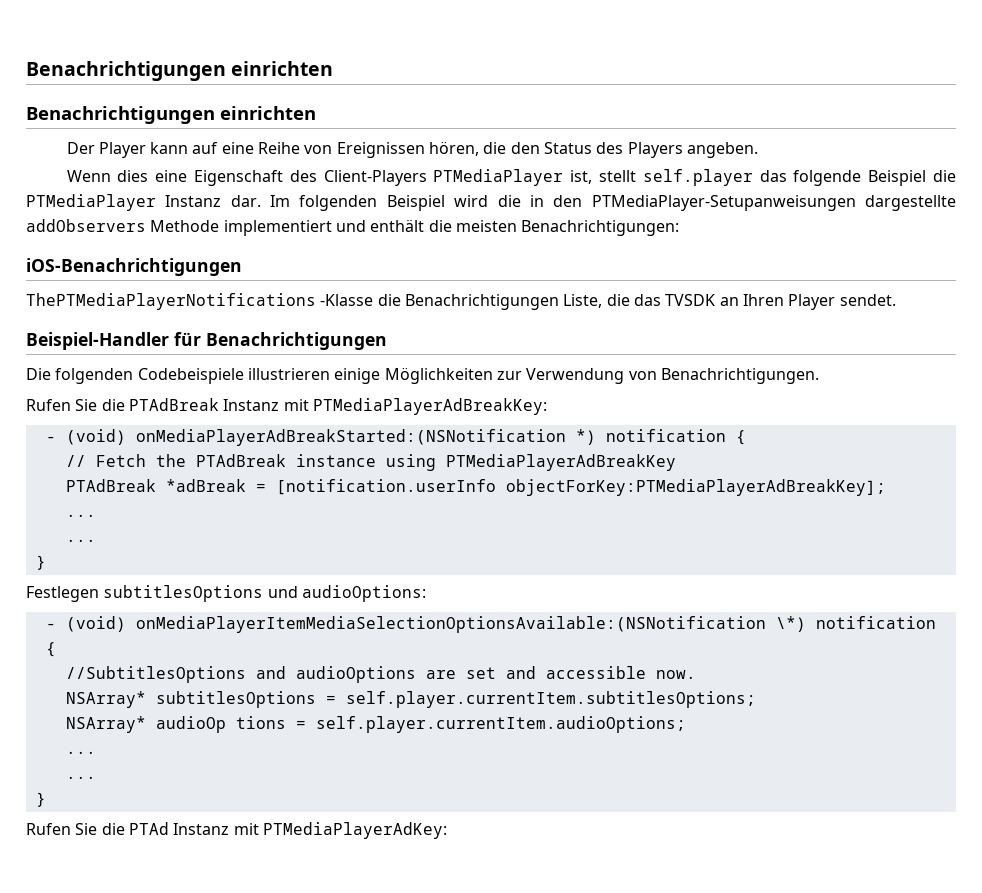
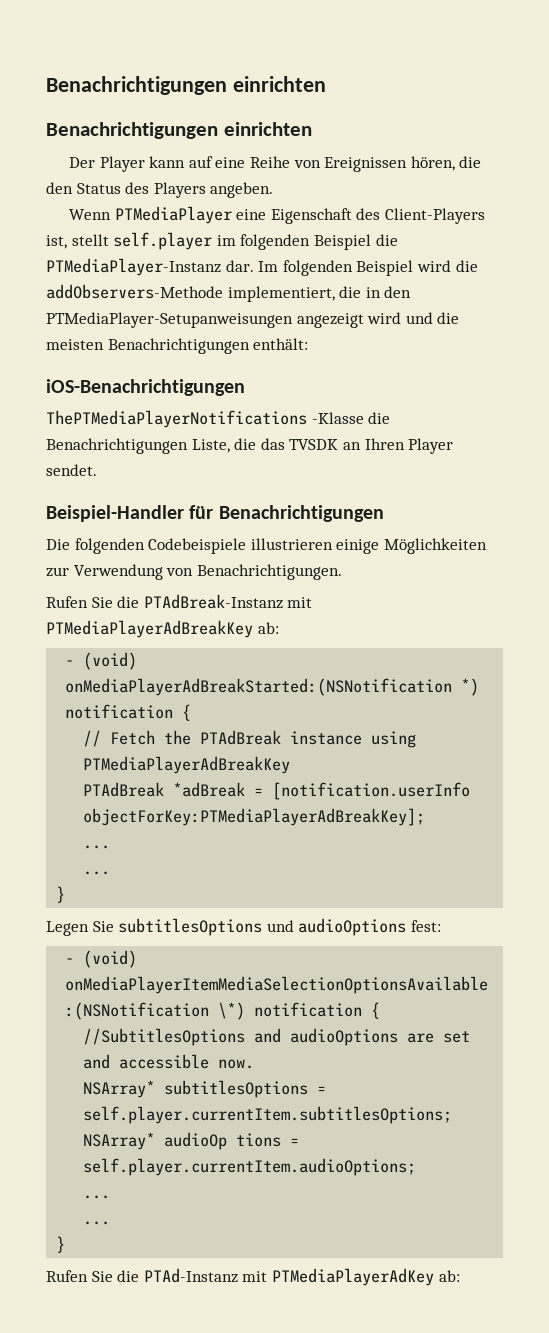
- Wenn dies eine Eigenschaft des Client-Players PTMediaPlayer ist, stellt self.player das folgende Beispiel die PTMediaPlayer Instanz dar.
+ Wenn PTMediaPlayer eine Eigenschaft des Client-Players ist, stellt self.player im folgenden Beispiel die PTMediaPlayer-Instanz dar.
- Im folgenden Beispiel wird die in den PTMediaPlayer-Setupanweisungen dargestellte addObservers Methode implementiert und enthält die meisten Benachrichtigungen:
+ Im folgenden Beispiel wird die addObservers-Methode implementiert, die in den PTMediaPlayer-Setupanweisungen angezeigt wird und die meisten Benachrichtigungen enthält:
- Rufen Sie die PTAdBreak Instanz mit PTMediaPlayerAdBreakKey:
+ Rufen Sie die PTAdBreak-Instanz mit PTMediaPlayerAdBreakKey ab:
- Festlegen subtitlesOptions und audioOptions:
+ Legen Sie subtitlesOptions und audioOptions fest:
- Rufen Sie die PTAd Instanz mit PTMediaPlayerAdKey:
+ Rufen Sie die PTAd-Instanz mit PTMediaPlayerAdKey ab:

